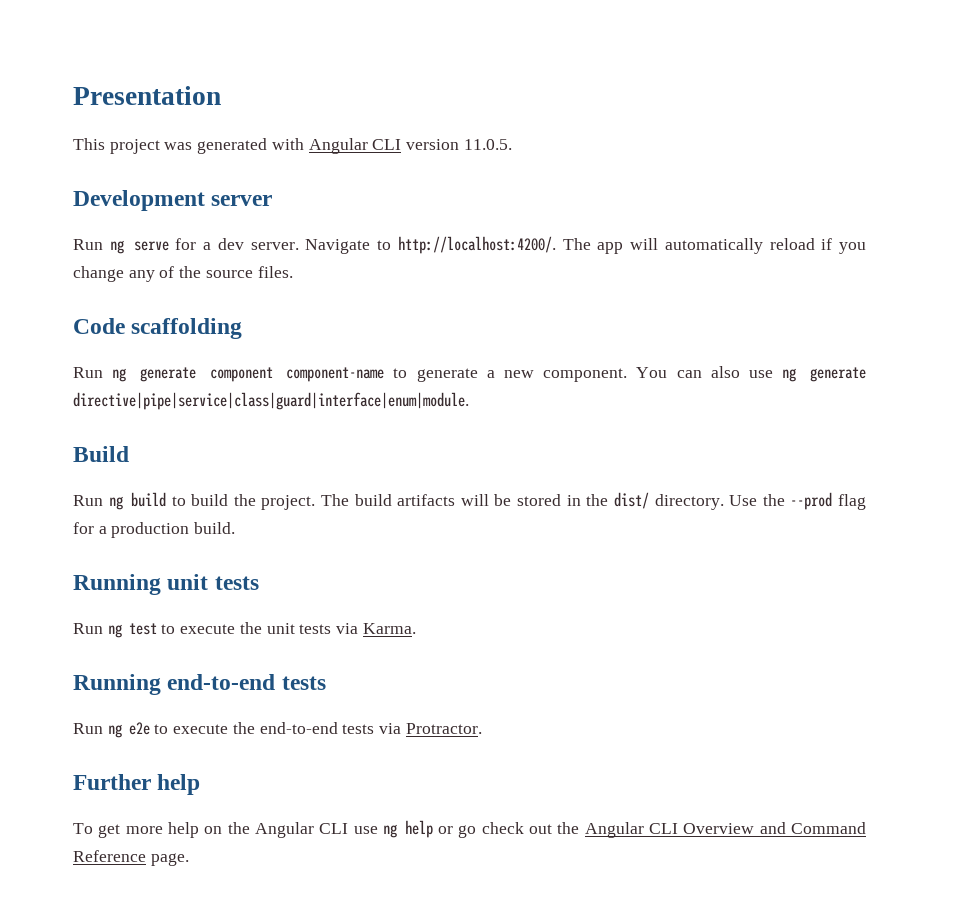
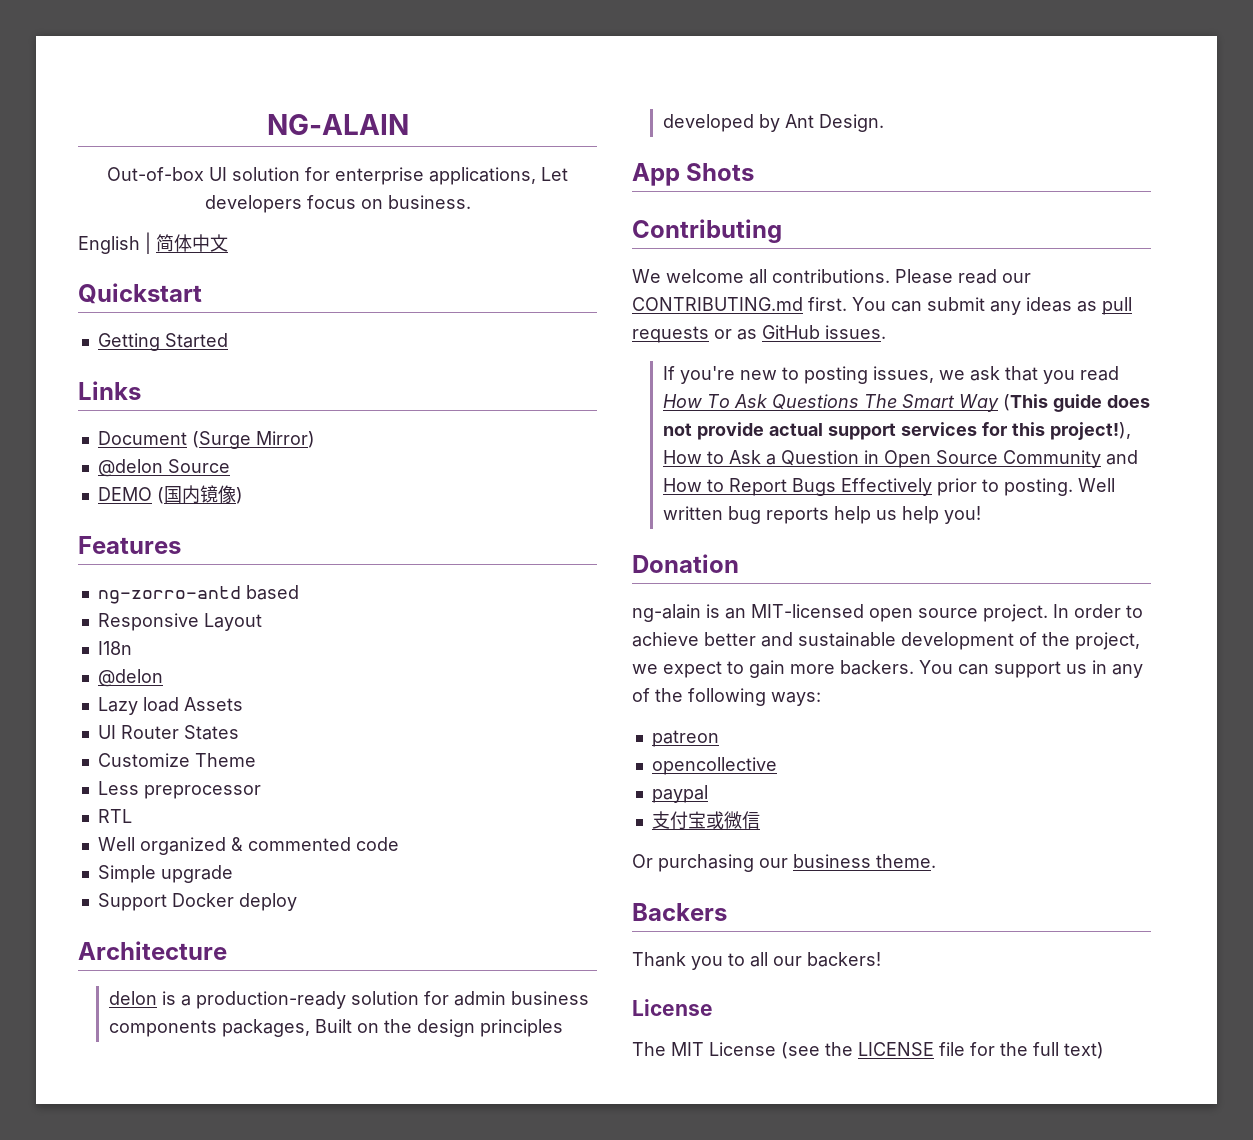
- Presentation
- This project was generated with Angular CLI version 11.0.5.
- Development server
- Run ng serve for a dev server. Navigate to http://localhost:4200/. The app will automatically reload if you change any of the source files.
- Code scaffolding
- Run ng generate component component-name to generate a new component. You can also use ng generate directive|pipe|service|class|guard|interface|enum|module.
- Build
- Run ng build to build the project. The build artifacts will be stored in the dist/ directory. Use the --prod flag for a production build.
- Running unit tests
- Run ng test to execute the unit tests via Karma.
- Running end-to-end tests
- Run ng e2e to execute the end-to-end tests via Protractor.
- Further help
- To get more help on the Angular CLI use ng help or go check out the Angular CLI Overview and Command Reference page.
+ NG-ALAIN
+ Out-of-box UI solution for enterprise applications, Let developers focus on business.
+ English | 简体中文
+ Quickstart
+ Getting Started
+ Links
+ Document (Surge Mirror)
+ @delon Source
+ DEMO (国内镜像)
+ Features
+ ng-zorro-antd based
+ Responsive Layout
+ I18n
+ @delon
+ Lazy load Assets
+ UI Router States
+ Customize Theme
+ Less preprocessor
+ RTL
+ Well organized & commented code
+ Simple upgrade
+ Support Docker deploy
+ Architecture
+ delon is a production-ready solution for admin business components packages, Built on the design principles developed by Ant Design.
+ App Shots
+ Contributing
+ We welcome all contributions. Please read our CONTRIBUTING.md first. You can submit any ideas as pull requests or as GitHub issues.
+ If you're new to posting issues, we ask that you read How To Ask Questions The Smart Way (This guide does not provide actual support services for this project!), How to Ask a Question in Open Source Community and How to Report Bugs Effectively prior to posting. Well written bug reports help us help you!
+ Donation
+ ng-alain is an MIT-licensed open source project. In order to achieve better and sustainable development of the project, we expect to gain more backers. You can support us in any of the following ways:
+ patreon
+ opencollective
+ paypal
+ 支付宝或微信
+ Or purchasing our business theme.
+ Backers
+ Thank you to all our backers!
+ License
+ The MIT License (see the LICENSE file for the full text)

